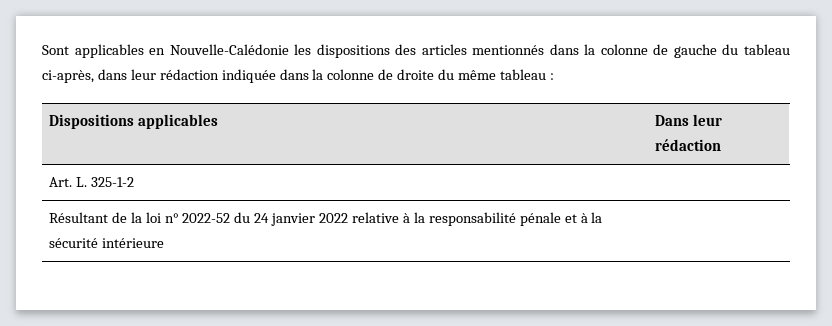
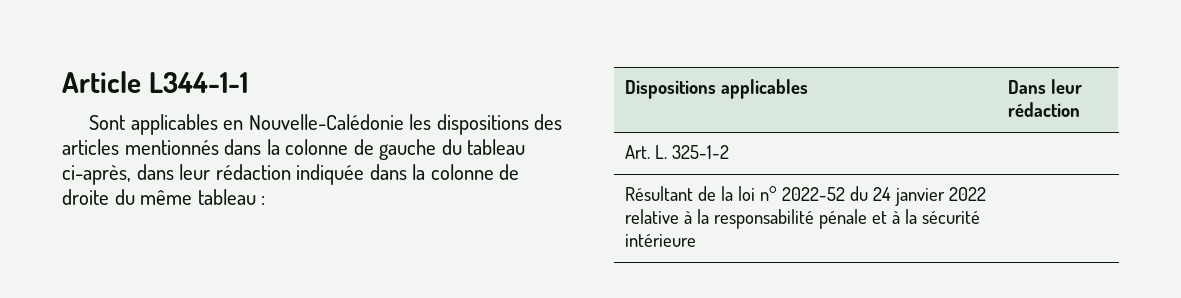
+ Article L344-1-1

